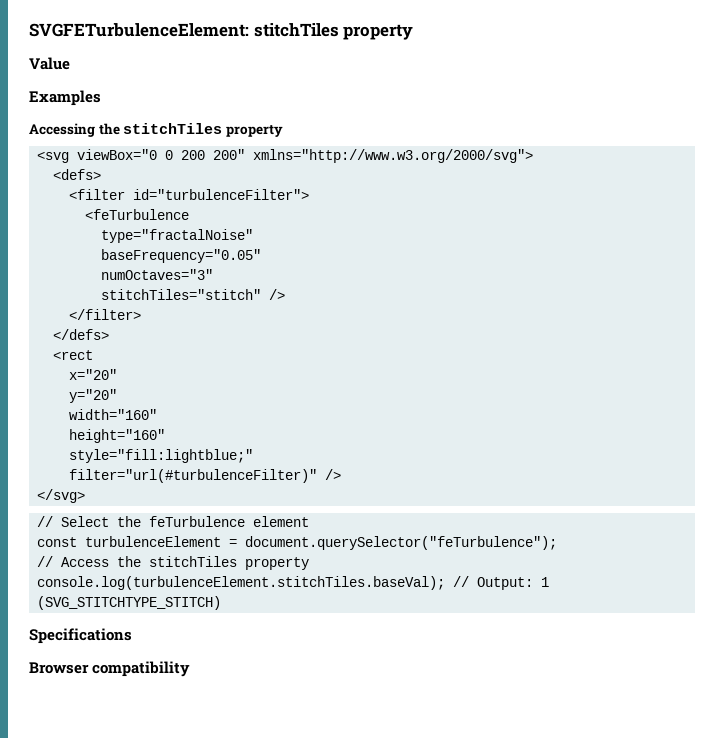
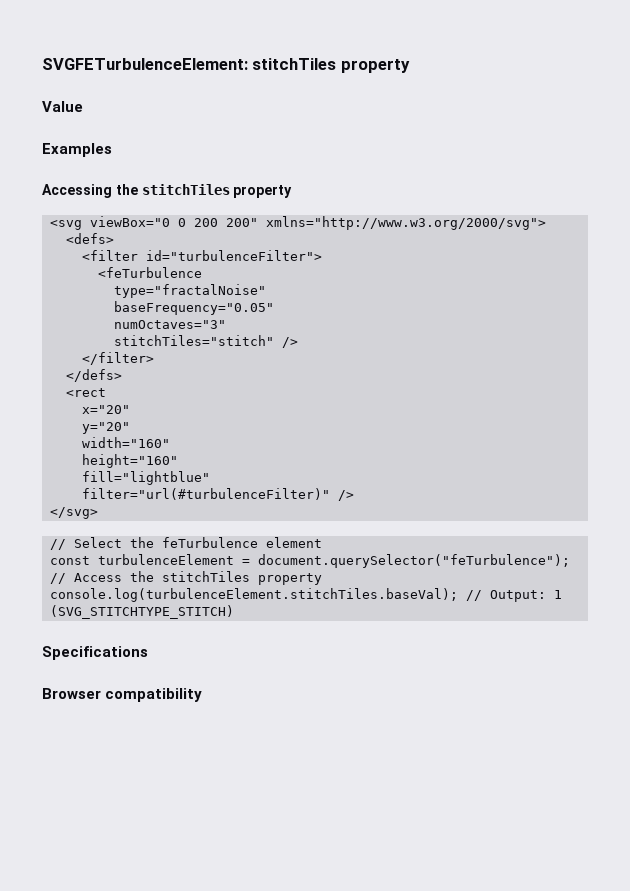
- style="fill:lightblue;"
+ fill="lightblue"

